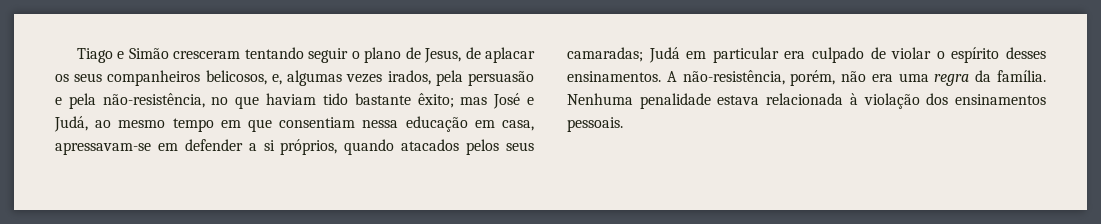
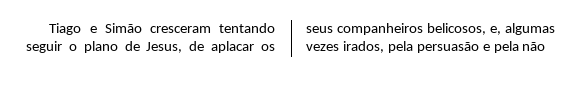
- Tiago e Simão cresceram tentando seguir o plano de Jesus, de aplacar os seus companheiros belicosos, e, algumas vezes irados, pela persuasão e pela não-resistência, no que haviam tido bastante êxito; mas José e Judá, ao mesmo tempo em que consentiam nessa educação em casa, apressavam-se em defender a si próprios, quando atacados pelos seus camaradas; Judá em particular era culpado de violar o espírito desses ensinamentos. A não-resistência, porém, não era uma regra da família. Nenhuma penalidade estava relacionada à violação dos ensinamentos pessoais.
+ Tiago e Simão cresceram tentando seguir o plano de Jesus, de aplacar os seus companheiros belicosos, e, algumas vezes irados, pela persuasão e pela não

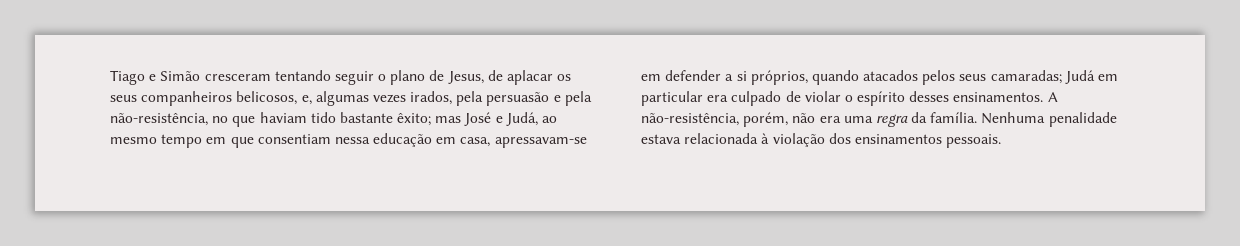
- Tiago e Simão cresceram tentando seguir o plano de Jesus, de aplacar os seus companheiros belicosos, e, algumas vezes irados, pela persuasão e pela não
+ Tiago e Simão cresceram tentando seguir o plano de Jesus, de aplacar os seus companheiros belicosos, e, algumas vezes irados, pela persuasão e pela não-resistência, no que haviam tido bastante êxito; mas José e Judá, ao mesmo tempo em que consentiam nessa educação em casa, apressavam-se em defender a si próprios, quando atacados pelos seus camaradas; Judá em particular era culpado de violar o espírito desses ensinamentos. A não-resistência, porém, não era uma regra da família. Nenhuma penalidade estava relacionada à violação dos ensinamentos pessoais.

